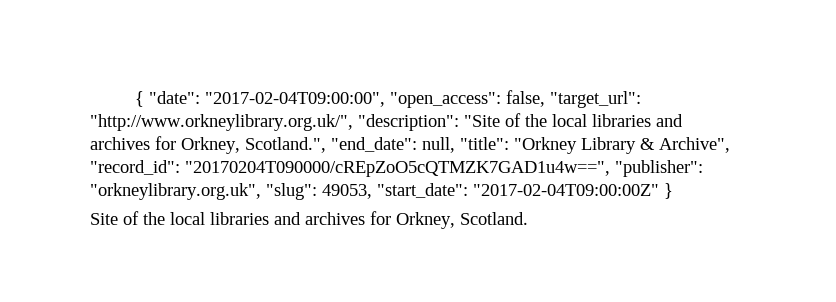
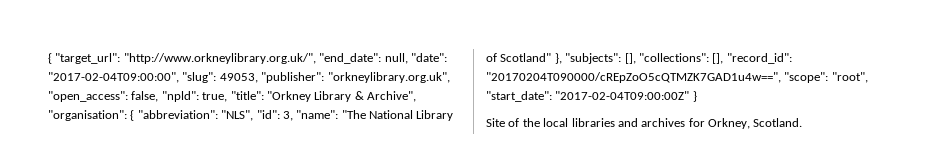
- { "date": "2017-02-04T09:00:00", "open_access": false, "target_url": "http://www.orkneylibrary.org.uk/", "description": "Site of the local libraries and archives for Orkney, Scotland.", "end_date": null, "title": "Orkney Library & Archive", "record_id": "20170204T090000/cREpZoO5cQTMZK7GAD1u4w==", "publisher": "orkneylibrary.org.uk", "slug": 49053, "start_date": "2017-02-04T09:00:00Z" }
+ { "target_url": "http://www.orkneylibrary.org.uk/", "end_date": null, "date": "2017-02-04T09:00:00", "slug": 49053, "publisher": "orkneylibrary.org.uk", "open_access": false, "npld": true, "title": "Orkney Library & Archive", "organisation": { "abbreviation": "NLS", "id": 3, "name": "The National Library of Scotland" }, "subjects": [], "collections": [], "record_id": "20170204T090000/cREpZoO5cQTMZK7GAD1u4w==", "scope": "root", "start_date": "2017-02-04T09:00:00Z" }

